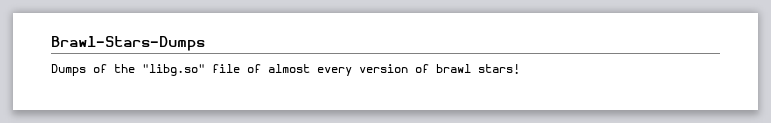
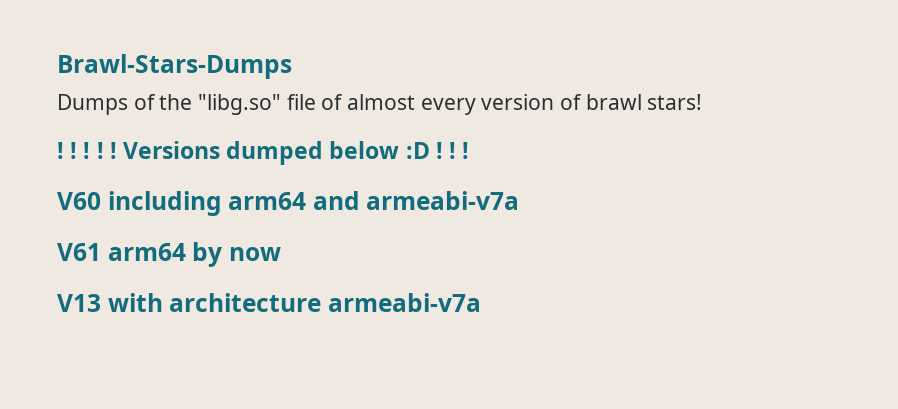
+ ! ! ! ! ! Versions dumped below :D ! ! !
+ V60 including arm64 and armeabi-v7a
+ V61 arm64 by now
+ V13 with architecture armeabi-v7a

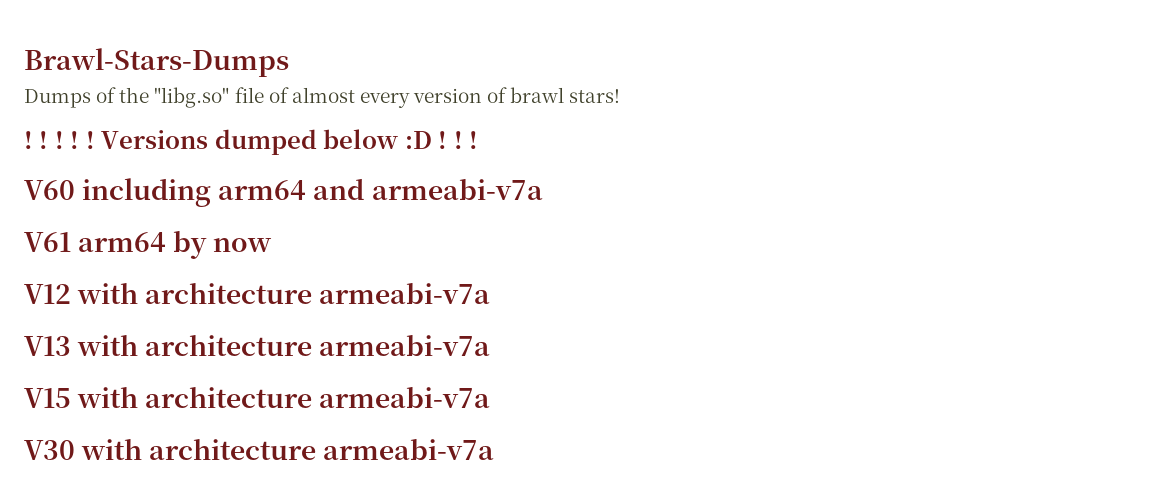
+ V12 with architecture armeabi-v7a
+ V15 with architecture armeabi-v7a
+ V30 with architecture armeabi-v7a

